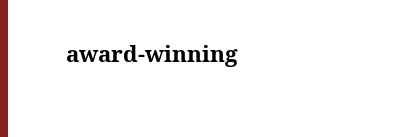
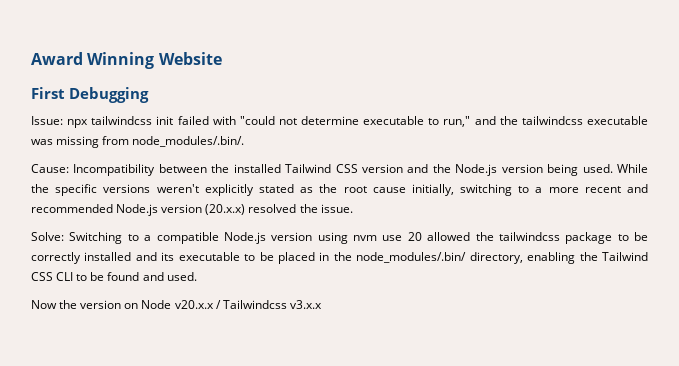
- award-winning
+ Award Winning Website
+ First Debugging
+ Issue: npx tailwindcss init failed with "could not determine executable to run," and the tailwindcss executable was missing from node_modules/.bin/.
+ Cause: Incompatibility between the installed Tailwind CSS version and the Node.js version being used. While the specific versions weren't explicitly stated as the root cause initially, switching to a more recent and recommended Node.js version (20.x.x) resolved the issue.
+ Solve: Switching to a compatible Node.js version using nvm use 20 allowed the tailwindcss package to be correctly installed and its executable to be placed in the node_modules/.bin/ directory, enabling the Tailwind CSS CLI to be found and used.
+ Now the version on Node v20.x.x / Tailwindcss v3.x.x

